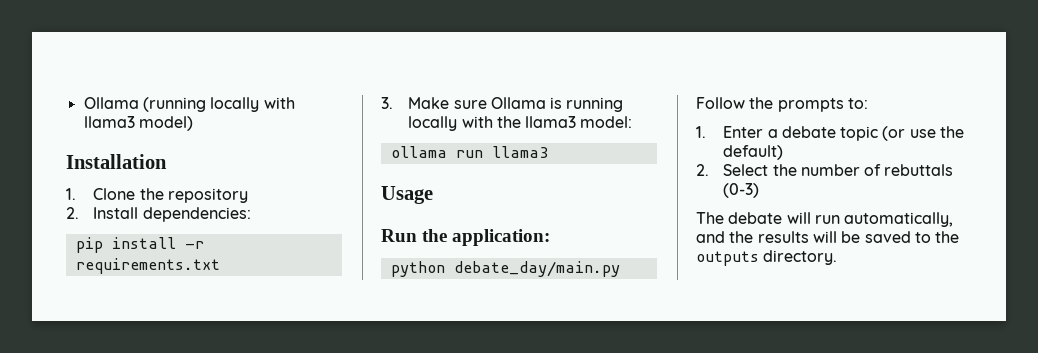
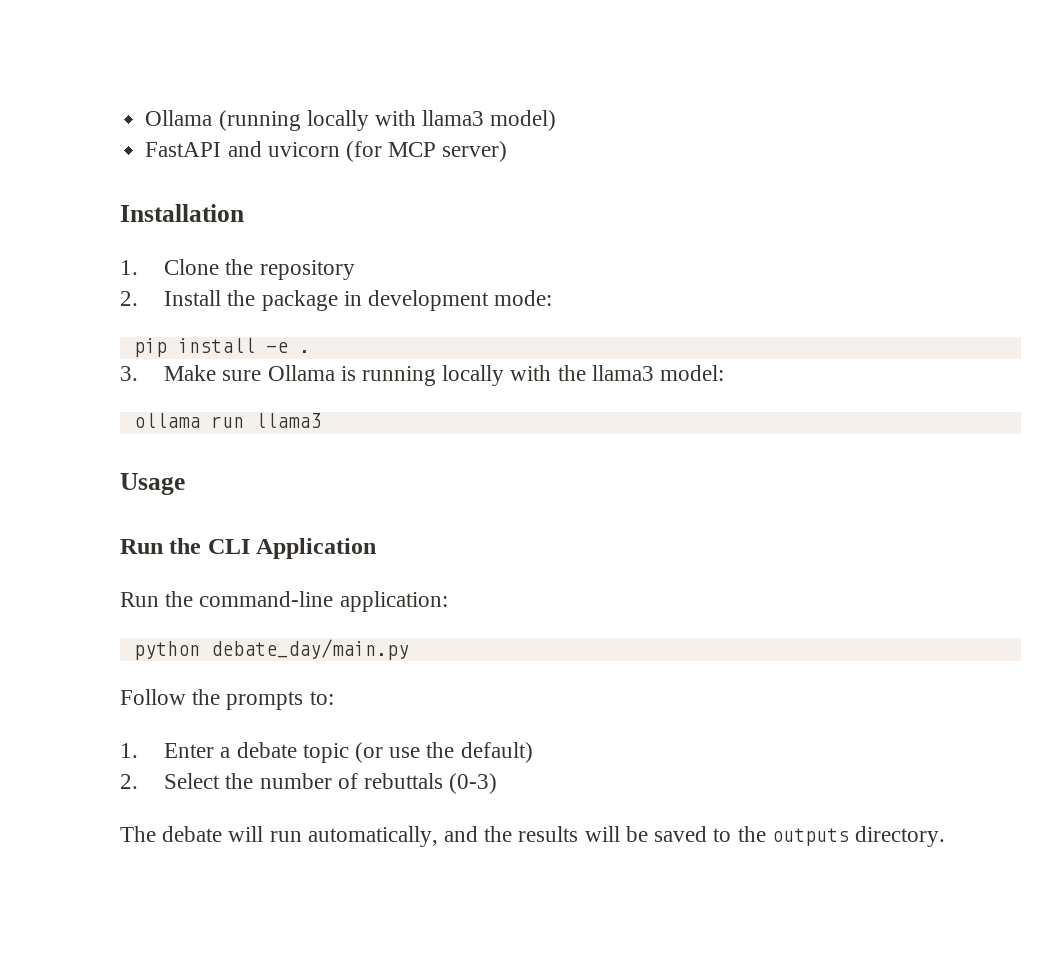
+ FastAPI and uvicorn (for MCP server)
- 2. Install dependencies:
+ 2. Install the package in development mode:
- pip install -r requirements.txt
+ pip install -e .
- Run the application:
+ Run the CLI Application
+ Run the command-line application:

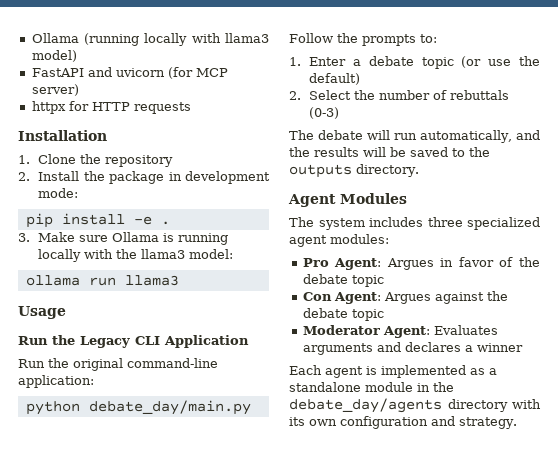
+ httpx for HTTP requests
- Run the CLI Application
+ Run the Legacy CLI Application
- Run the command-line application:
+ Run the original command-line application:
+ Agent Modules
+ The system includes three specialized agent modules:
+ Pro Agent: Argues in favor of the debate topic
+ Con Agent: Argues against the debate topic
+ Moderator Agent: Evaluates arguments and declares a winner
+ Each agent is implemented as a standalone module in the debate_day/agents directory with its own configuration and strategy.

